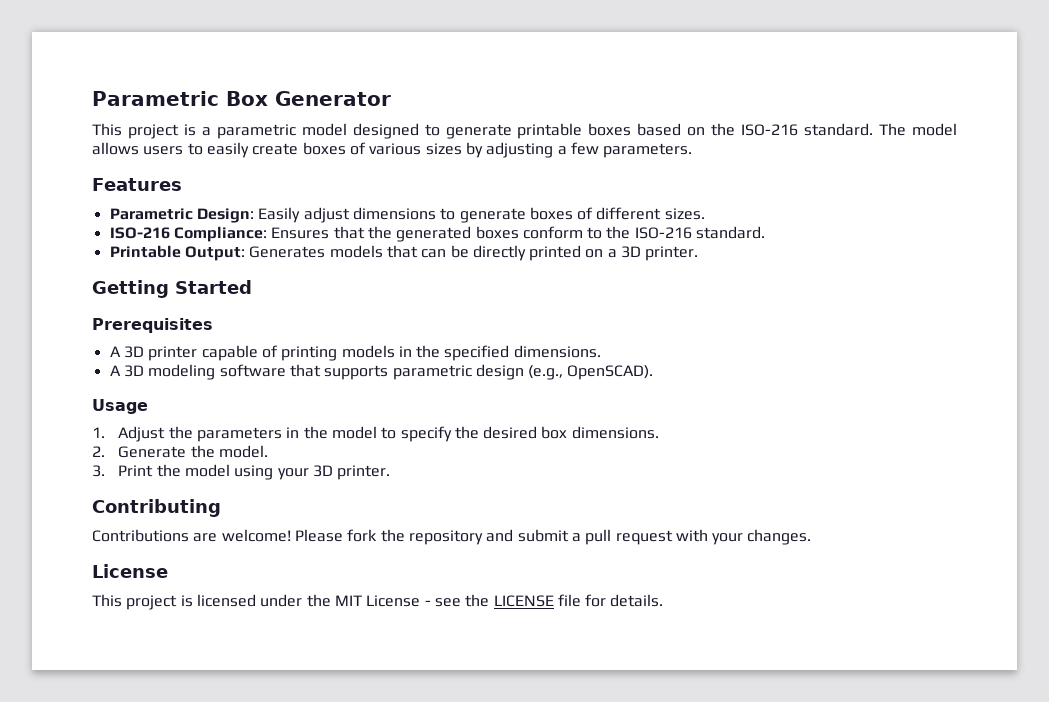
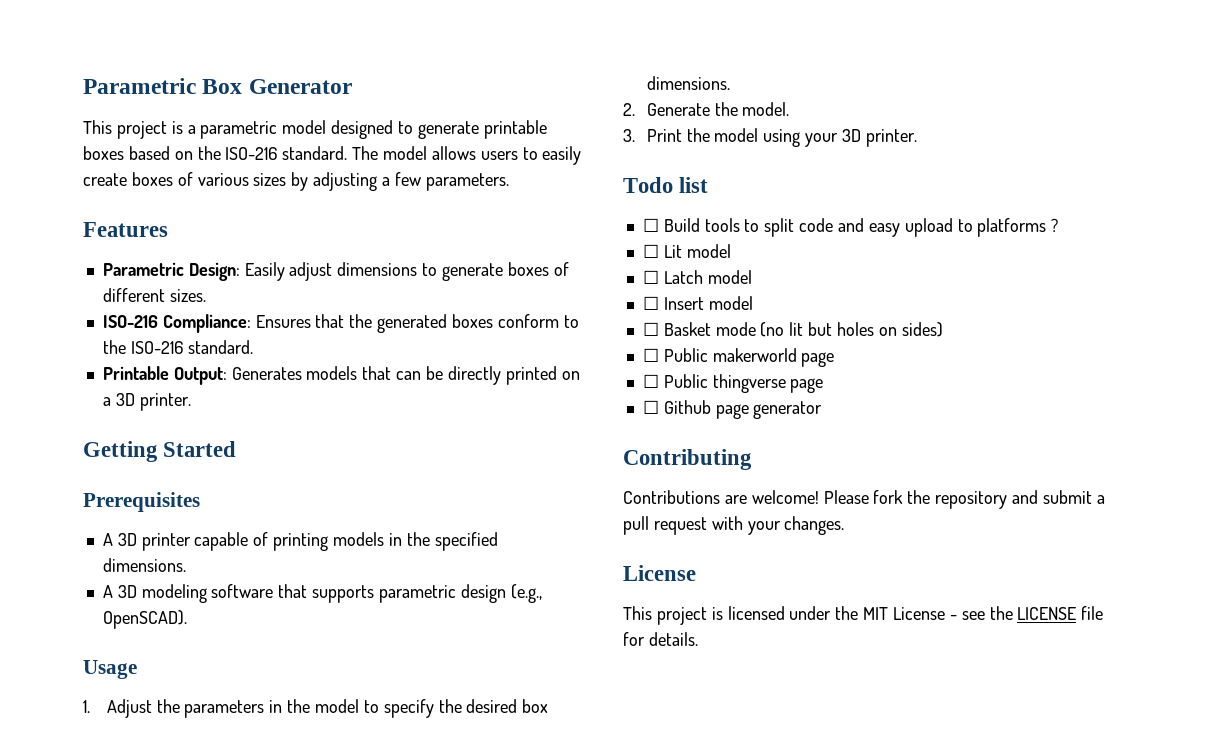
+ Todo list
+ ☐ Build tools to split code and easy upload to platforms ?
+ ☐ Lit model
+ ☐ Latch model
+ ☐ Insert model
+ ☐ Basket mode (no lit but holes on sides)
+ ☐ Public makerworld page
+ ☐ Public thingverse page
+ ☐ Github page generator

